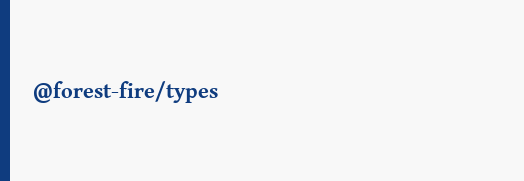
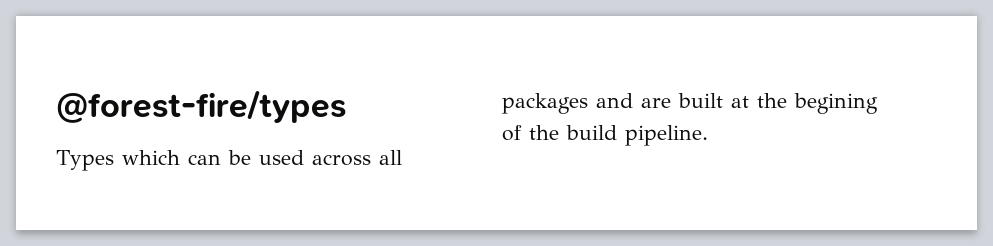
+ Types which can be used across all packages and are built at the begining of the build pipeline.

